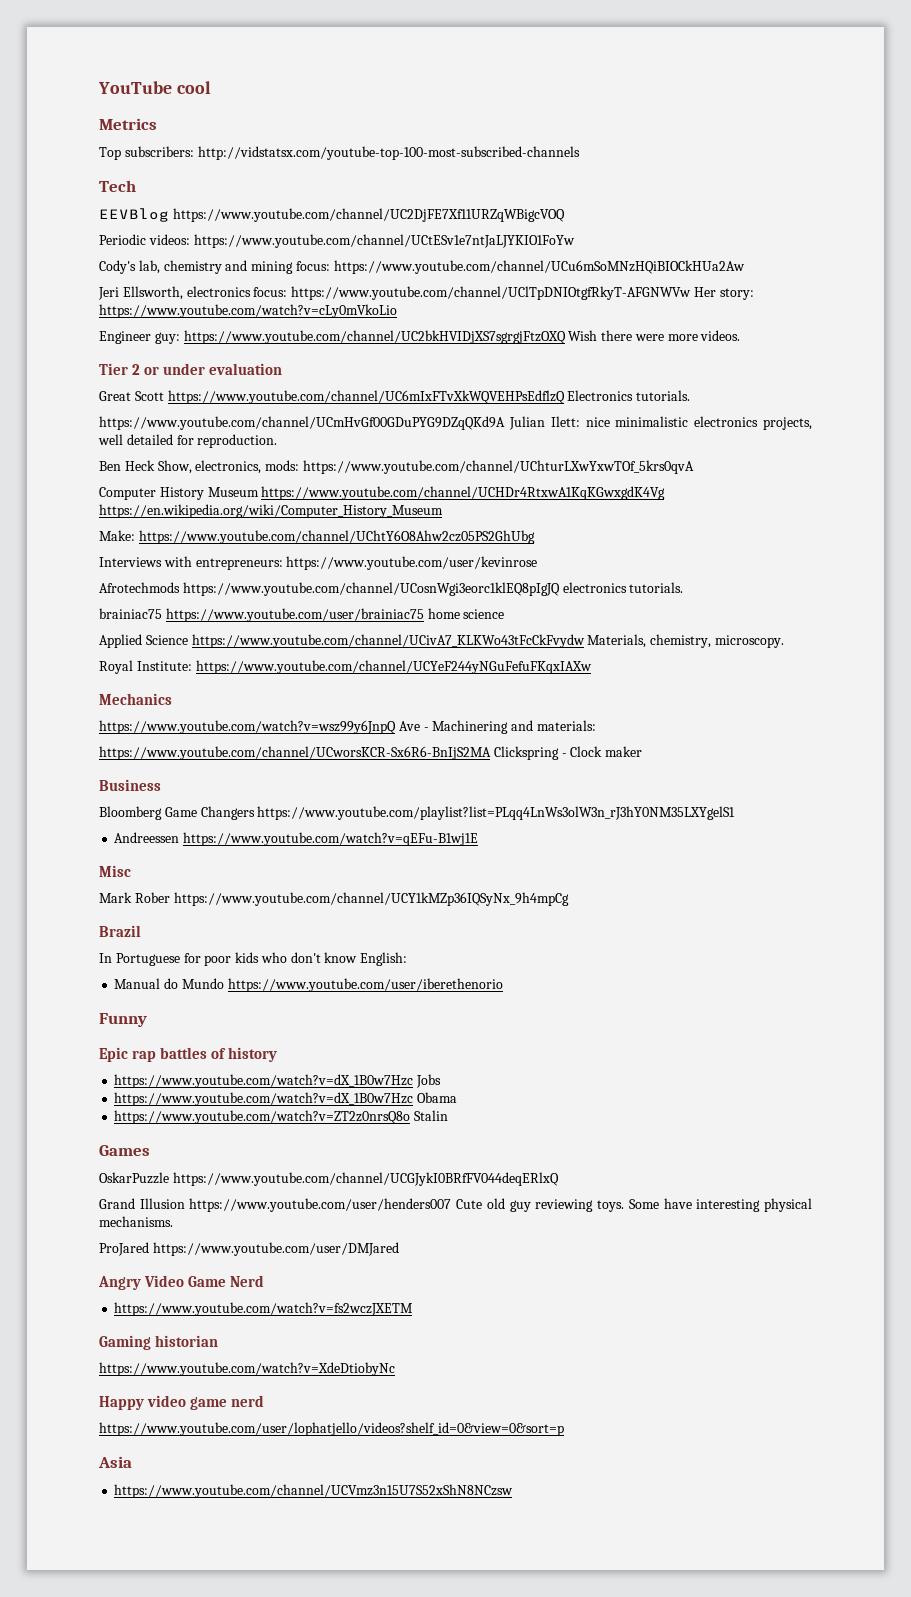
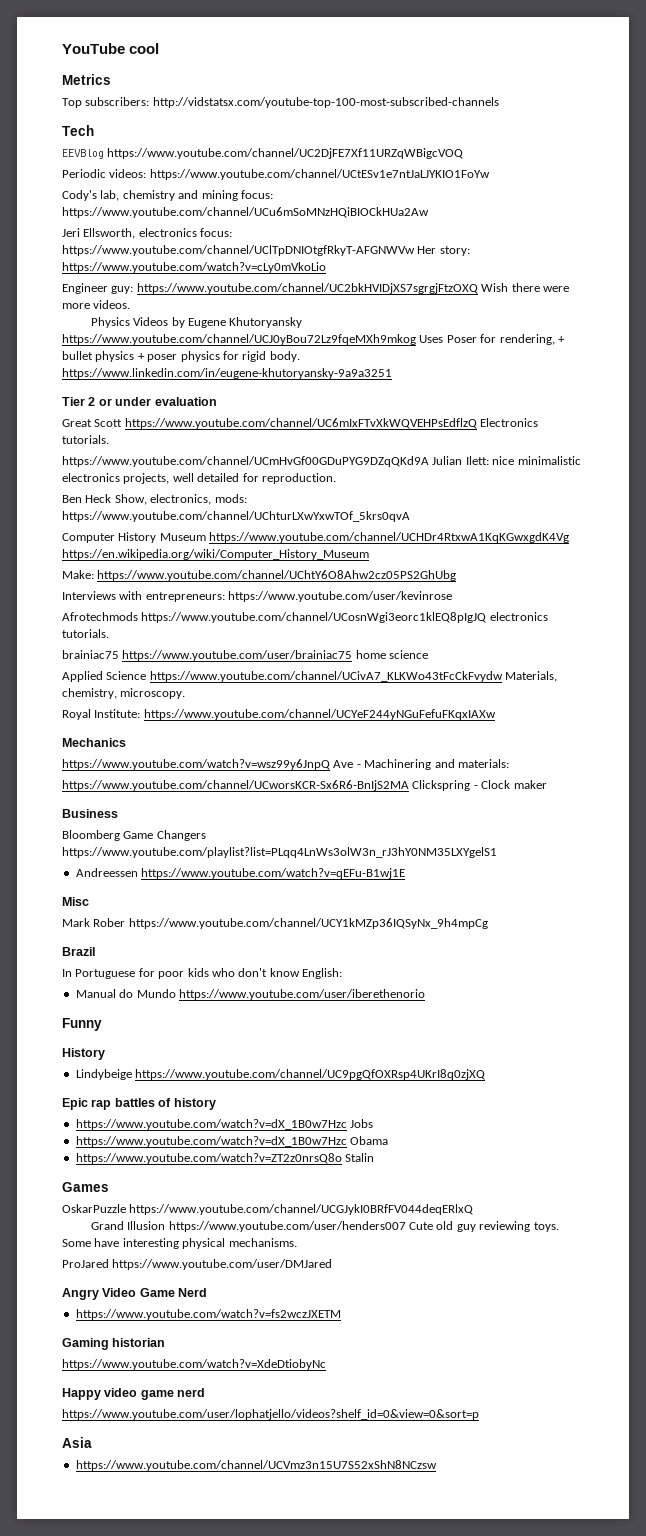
+ Physics Videos by Eugene Khutoryansky https://www.youtube.com/channel/UCJ0yBou72Lz9fqeMXh9mkog Uses Poser for rendering, + bullet physics + poser physics for rigid body. https://www.linkedin.com/in/eugene-khutoryansky-9a9a3251
  Funny
+ History
+ Lindybeige https://www.youtube.com/channel/UC9pgQfOXRsp4UKrI8q0zjXQ

